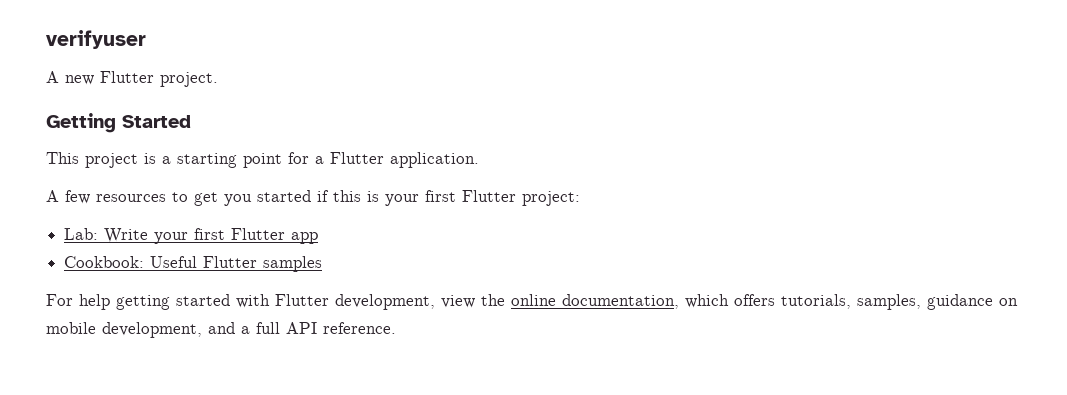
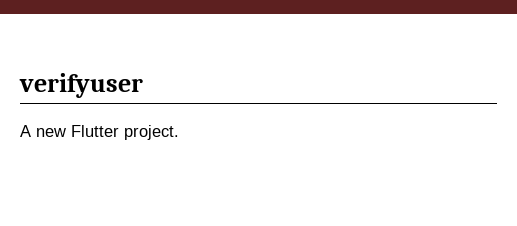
- Getting Started
- This project is a starting point for a Flutter application.
- A few resources to get you started if this is your first Flutter project:
- Lab: Write your first Flutter app
- Cookbook: Useful Flutter samples
- For help getting started with Flutter development, view the online documentation, which offers tutorials, samples, guidance on mobile development, and a full API reference.

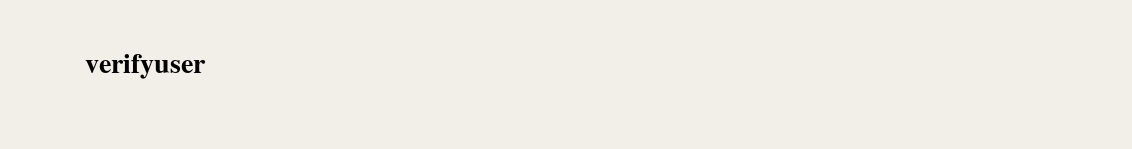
- A new Flutter project.

